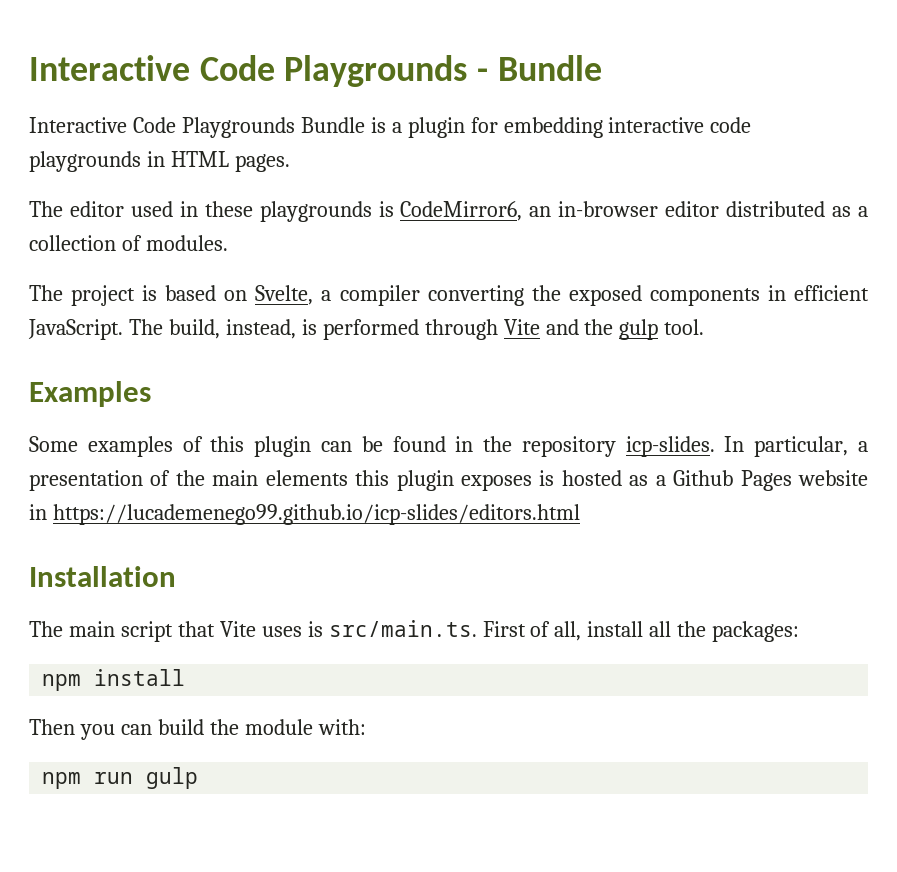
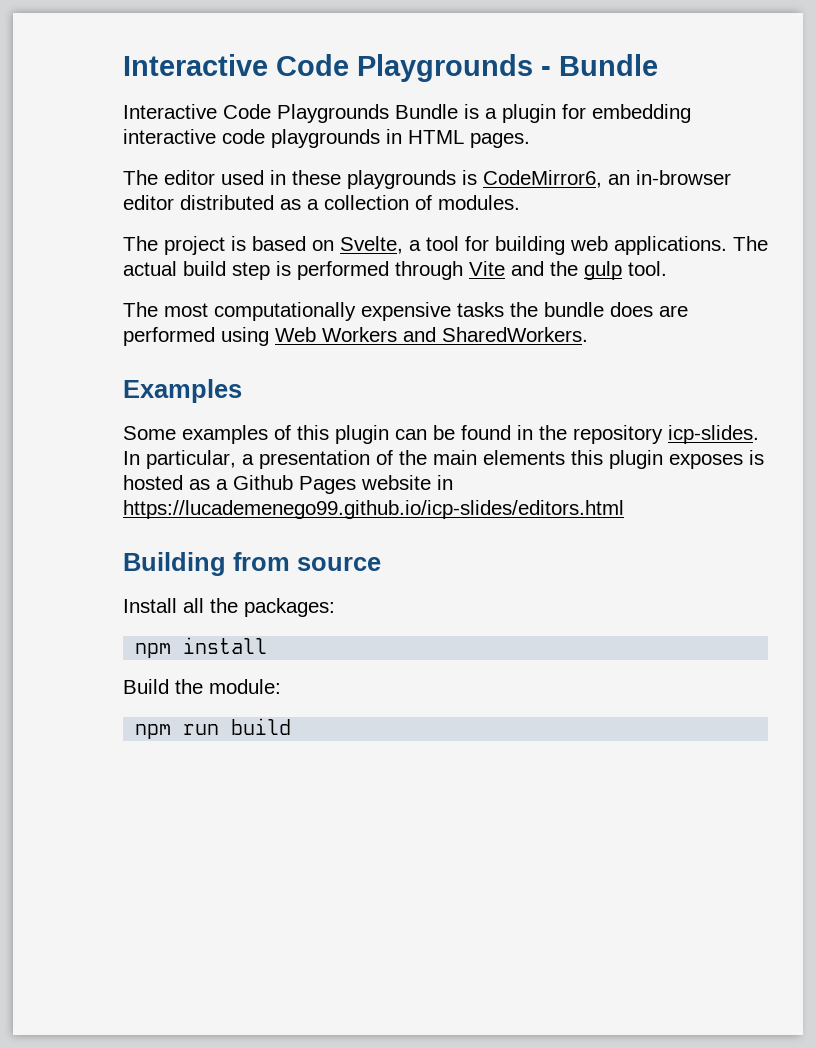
- The project is based on Svelte, a compiler converting the exposed components in efficient JavaScript. The build, instead, is performed through Vite and the gulp tool.
+ The project is based on Svelte, a tool for building web applications. The actual build step is performed through Vite and the gulp tool.
+ The most computationally expensive tasks the bundle does are performed using Web Workers and SharedWorkers.
- Installation
- The main script that Vite uses is src/main.ts. First of all, install all the packages:
+ Building from source
+ Install all the packages:
- Then you can build the module with:
+ Build the module:
- npm run gulp
+ npm run build

